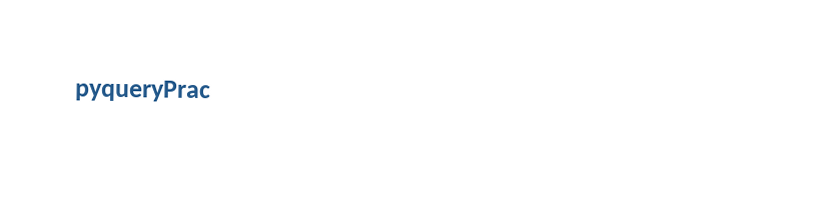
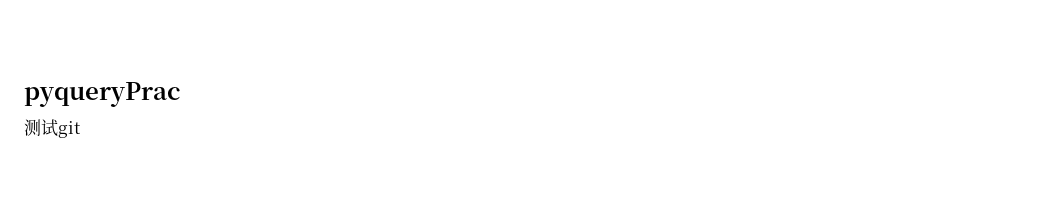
+ 测试git

